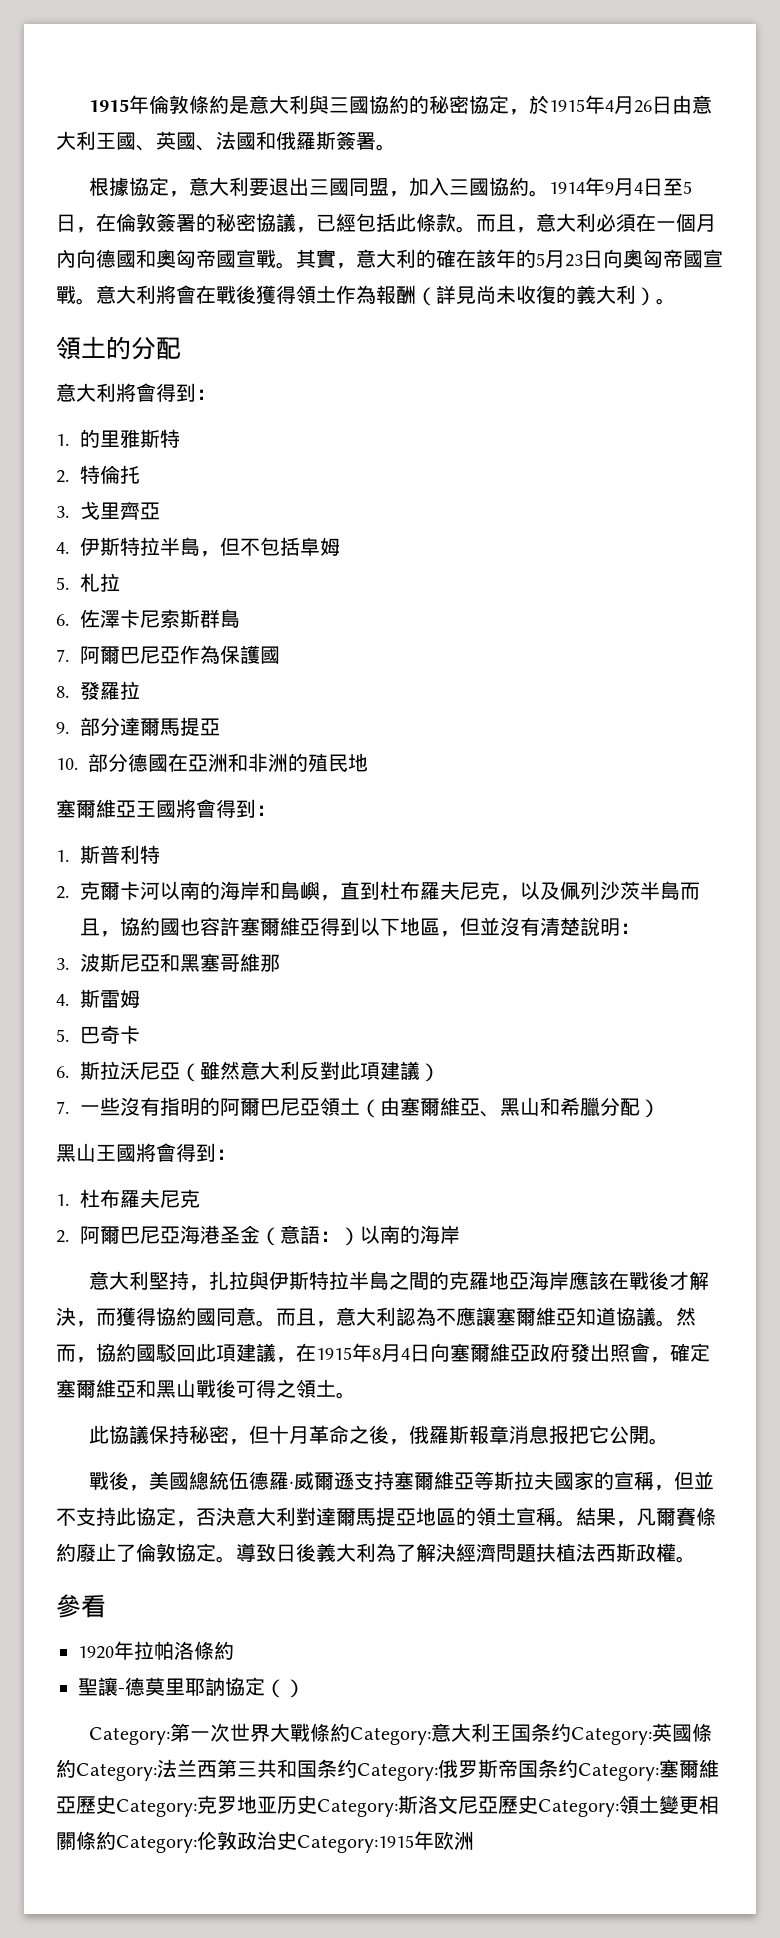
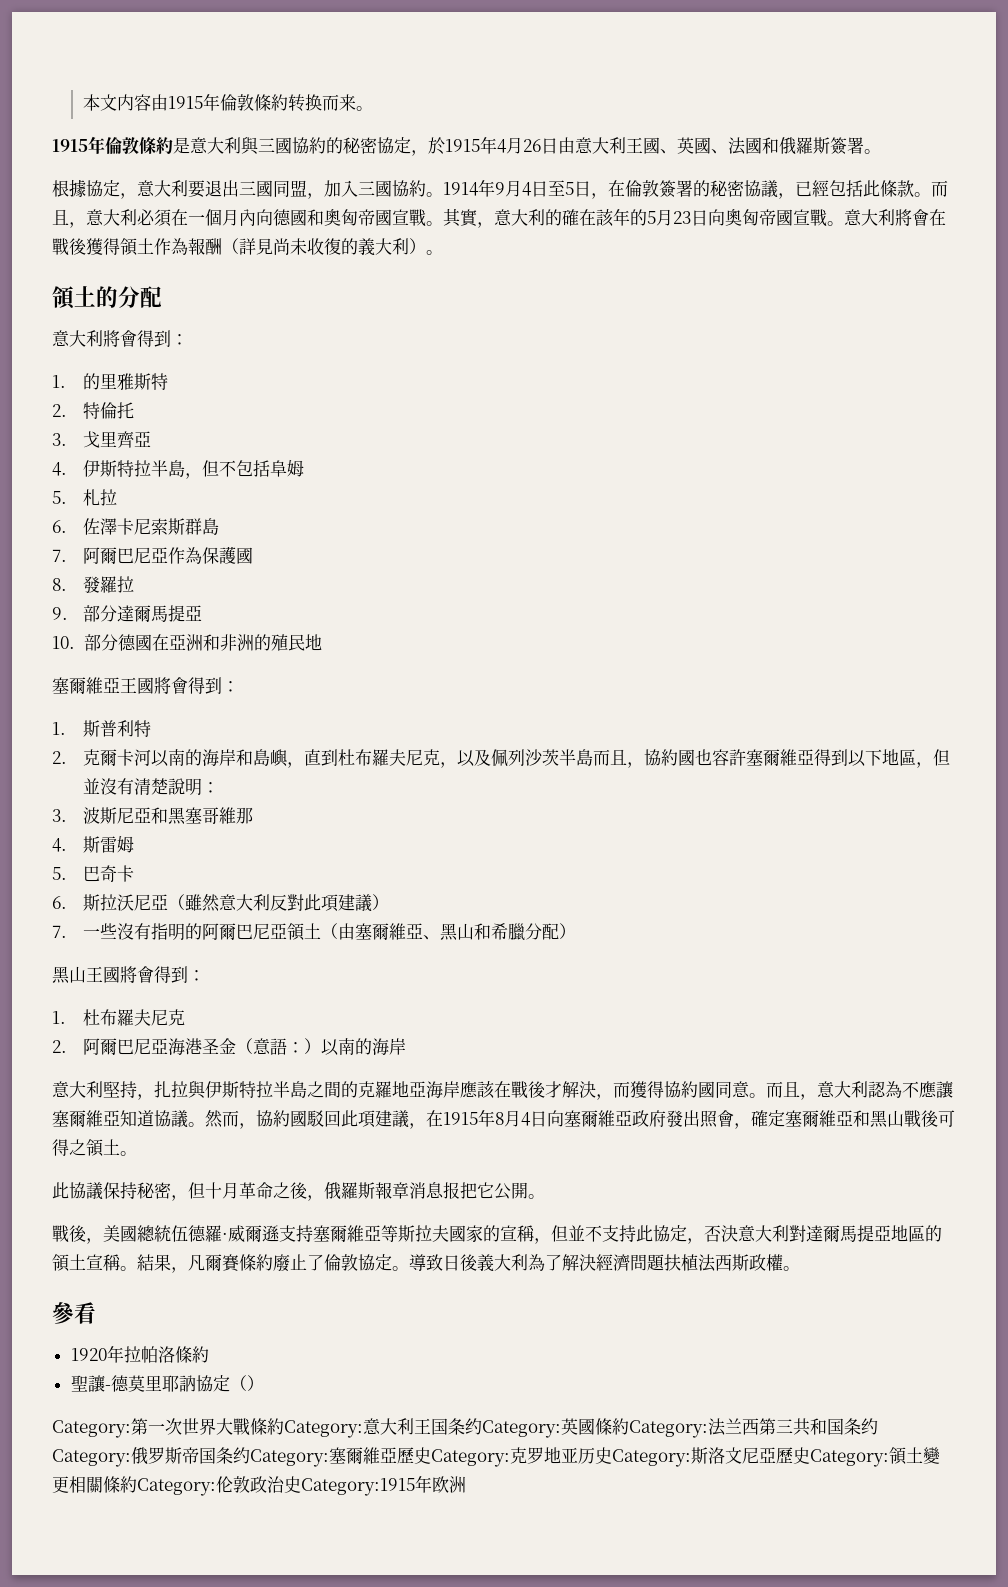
+ 本文内容由1915年倫敦條約转换而来。

